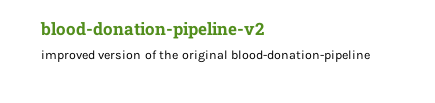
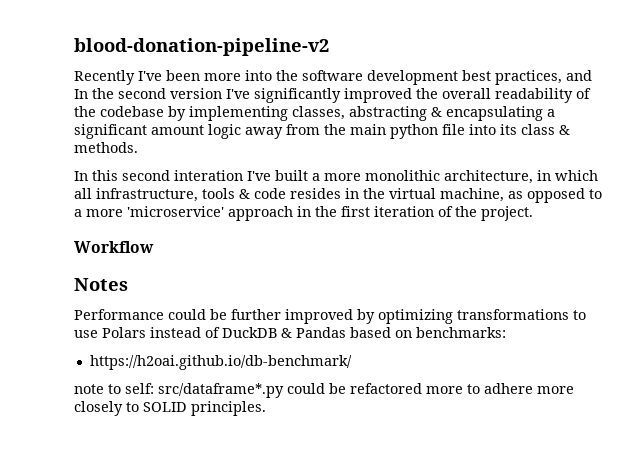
- improved version of the original blood-donation-pipeline
+ Recently I've been more into the software development best practices, and In the second version I've significantly improved the overall readability of the codebase by implementing classes, abstracting & encapsulating a significant amount logic away from the main python file into its class & methods.
+ In this second interation I've built a more monolithic architecture, in which all infrastructure, tools & code resides in the virtual machine, as opposed to a more 'microservice' approach in the first iteration of the project.
+ Workflow
+ Notes
+ Performance could be further improved by optimizing transformations to use Polars instead of DuckDB & Pandas based on benchmarks:
+ https://h2oai.github.io/db-benchmark/
+ note to self: src/dataframe*.py could be refactored more to adhere more closely to SOLID principles.

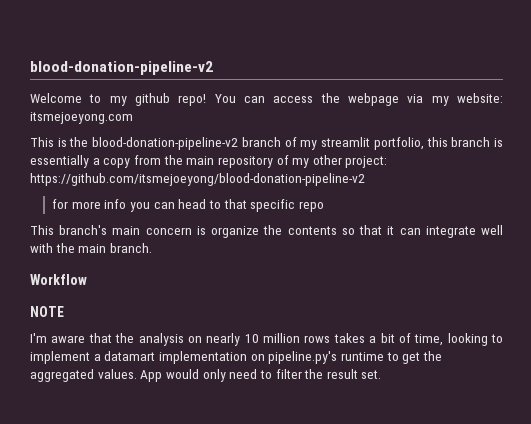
- Recently I've been more into the software development best practices, and In the second version I've significantly improved the overall readability of the codebase by implementing classes, abstracting & encapsulating a significant amount logic away from the main python file into its class & methods.
- In this second interation I've built a more monolithic architecture, in which all infrastructure, tools & code resides in the virtual machine, as opposed to a more 'microservice' approach in the first iteration of the project.
+ Welcome to my github repo! You can access the webpage via my website: itsmejoeyong.com
+ This is the blood-donation-pipeline-v2 branch of my streamlit portfolio, this branch is essentially a copy from the main repository of my other project: https://github.com/itsmejoeyong/blood-donation-pipeline-v2
+ for more info you can head to that specific repo
+ This branch's main concern is organize the contents so that it can integrate well with the main branch.
  Workflow
- Notes
- Performance could be further improved by optimizing transformations to use Polars instead of DuckDB & Pandas based on benchmarks:
- https://h2oai.github.io/db-benchmark/
- note to self: src/dataframe*.py could be refactored more to adhere more closely to SOLID principles.
+ NOTE
+ I'm aware that the analysis on nearly 10 million rows takes a bit of time, looking to implement a datamart implementation on pipeline.py's runtime to get the aggregated values. App would only need to filter the result set.

